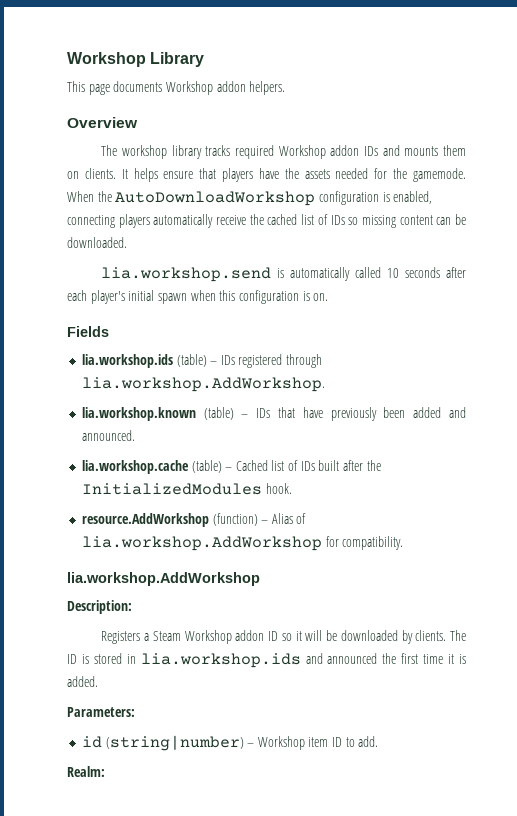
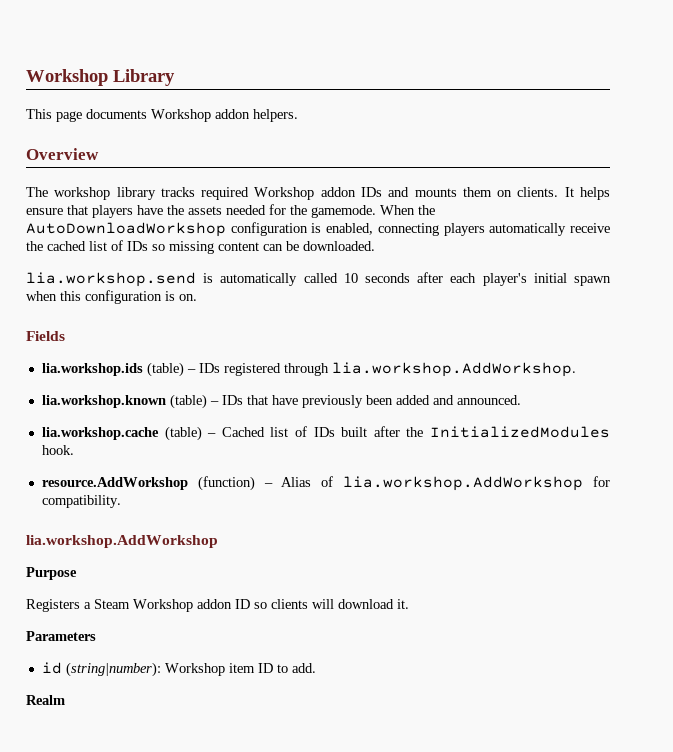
- Description:
+ Purpose
- Registers a Steam Workshop addon ID so it will be downloaded by clients. The ID is stored in lia.workshop.ids and announced the first time it is added.
- Parameters:
+ Registers a Steam Workshop addon ID so clients will download it.
+ Parameters
- id (string|number) – Workshop item ID to add.
+ id (string|number): Workshop item ID to add.
- Realm:
+ Realm

